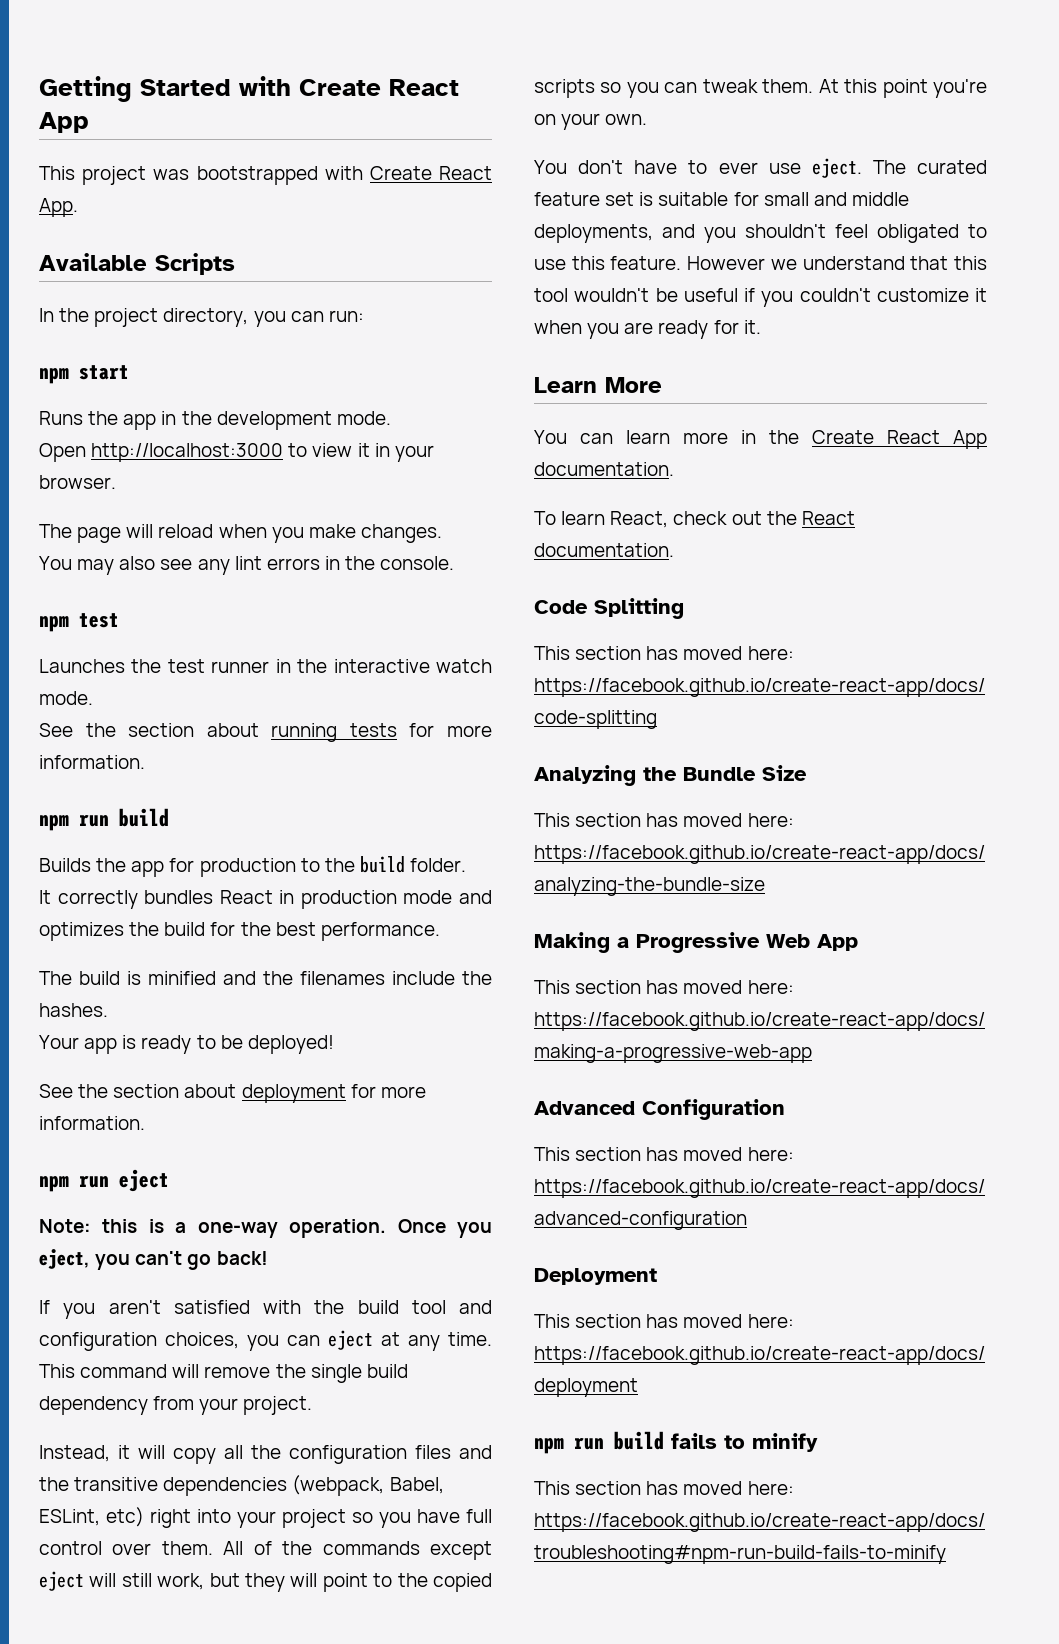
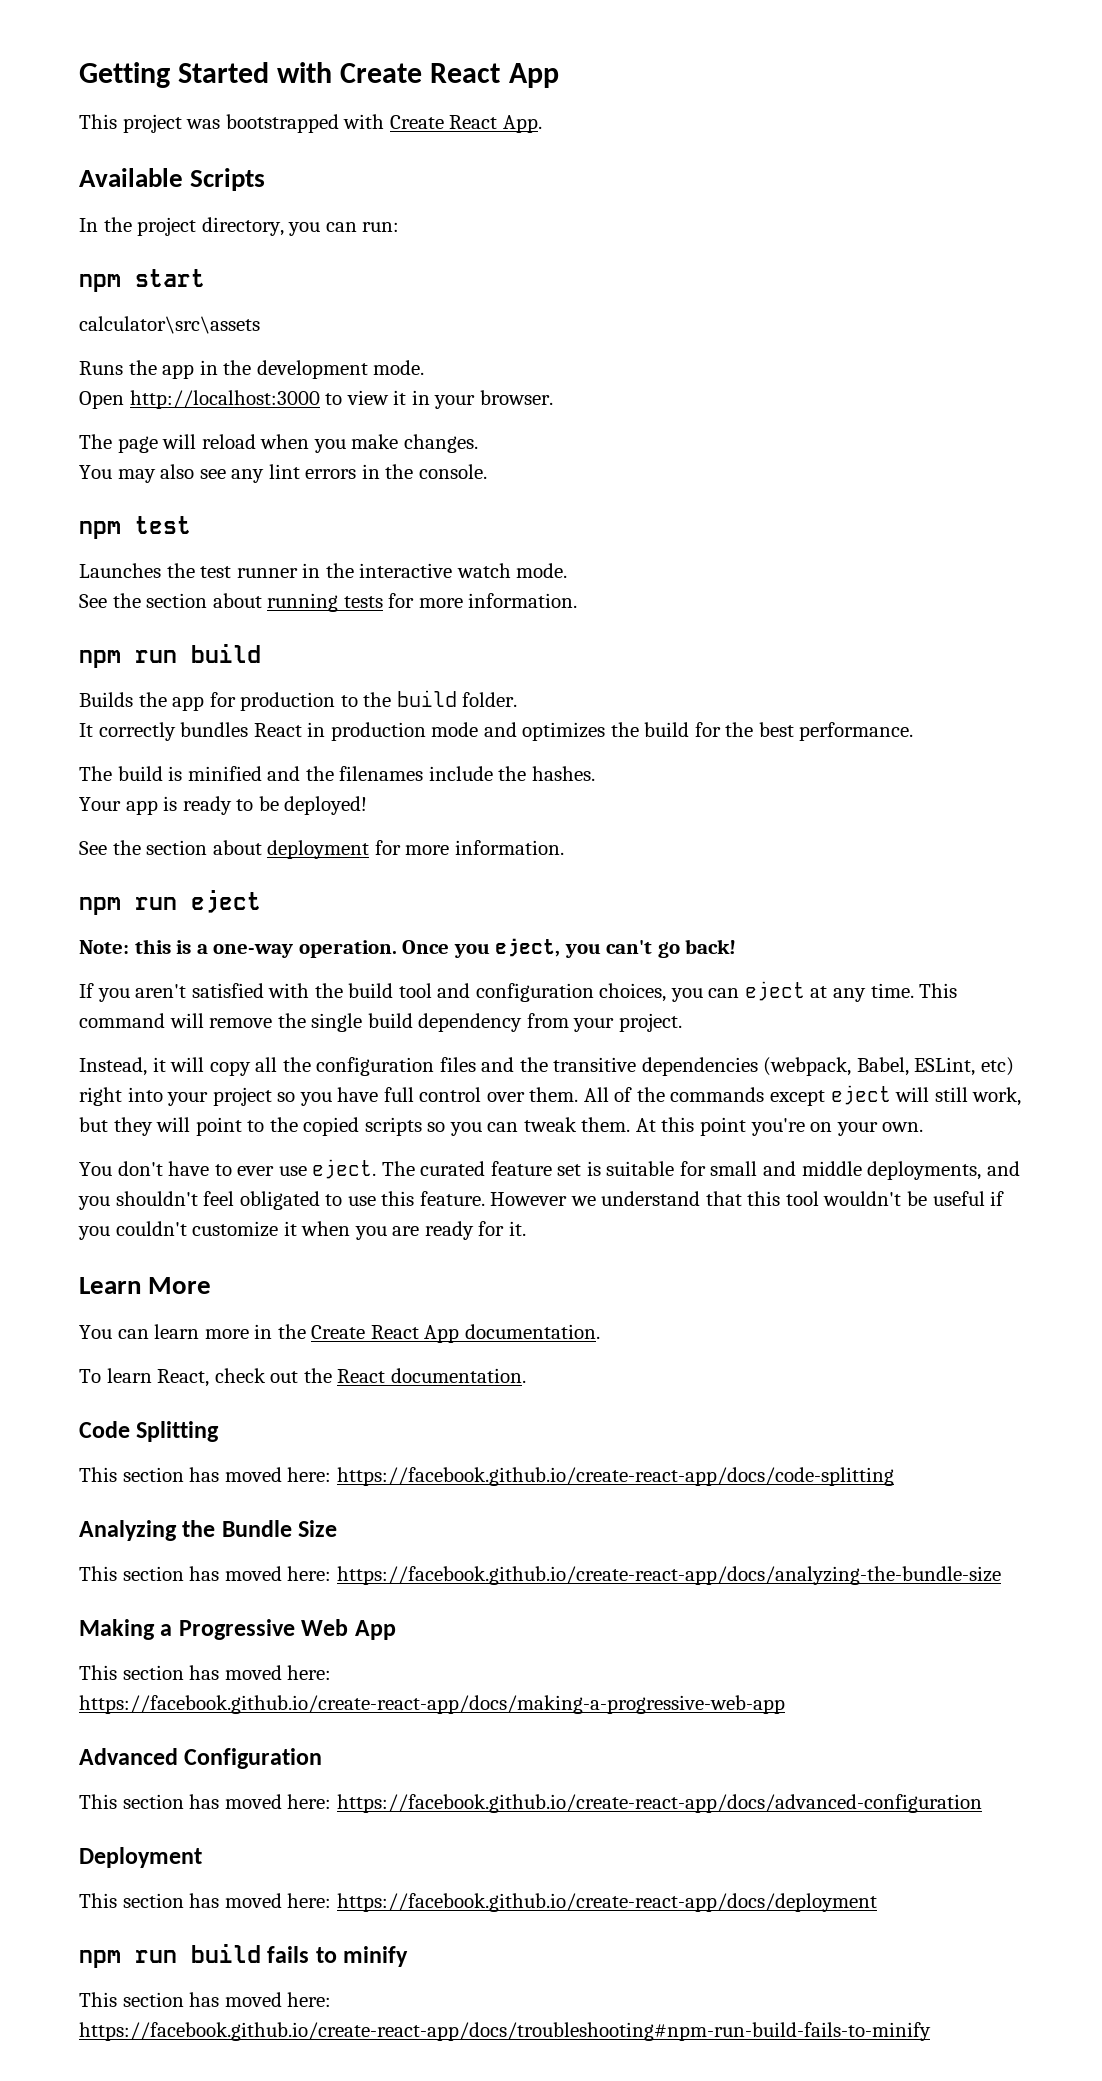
+ calculator\src\assets

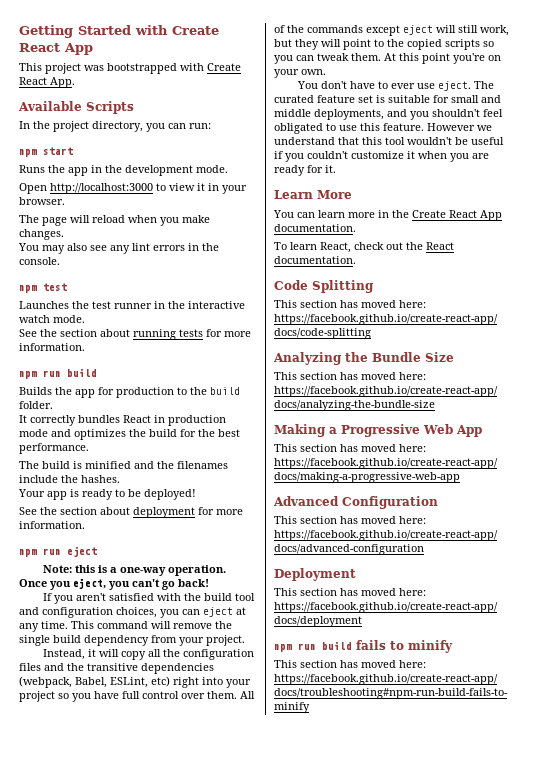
- calculator\src\assets

